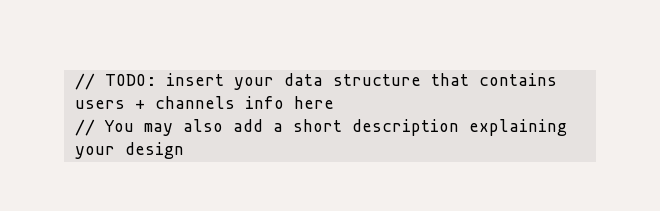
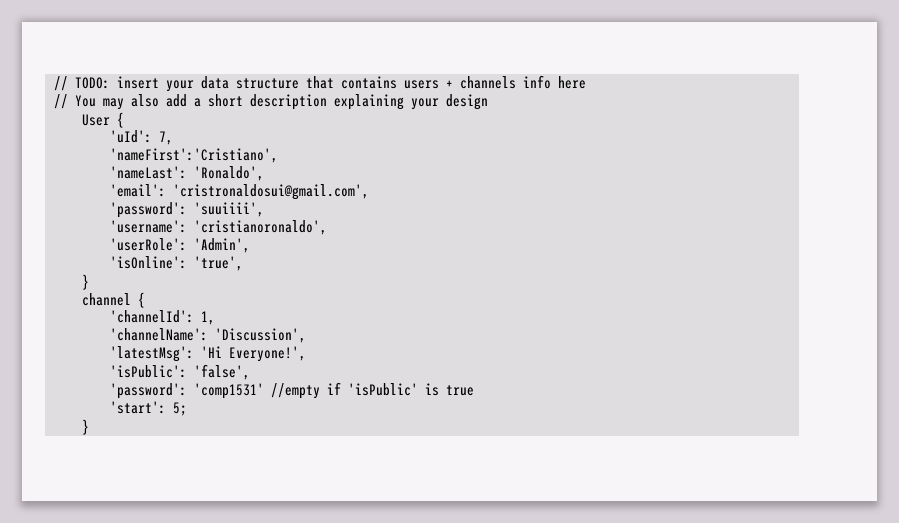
+ User {
+ 'uId': 7,
+ 'nameFirst':'Cristiano',
+ 'nameLast': 'Ronaldo',
+ 'email': 'cristronaldosui@gmail.com',
+ 'password': 'suuiiii',
+ 'username': 'cristianoronaldo',
+ 'userRole': 'Admin',
+ 'isOnline': 'true',
+ }
+ channel {
+ 'channelId': 1,
+ 'channelName': 'Discussion',
+ 'latestMsg': 'Hi Everyone!',
+ 'isPublic': 'false',
+ 'password': 'comp1531' //empty if 'isPublic' is true
+ 'start': 5;
+ }

